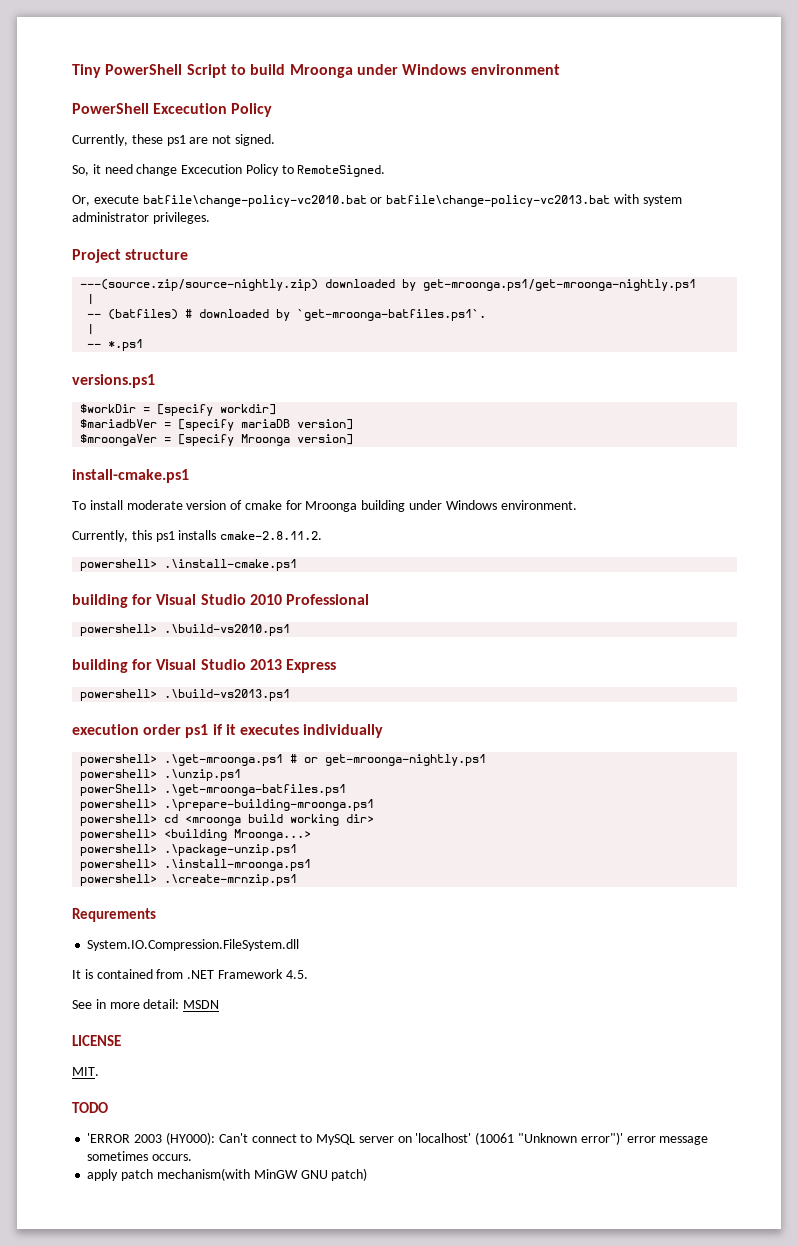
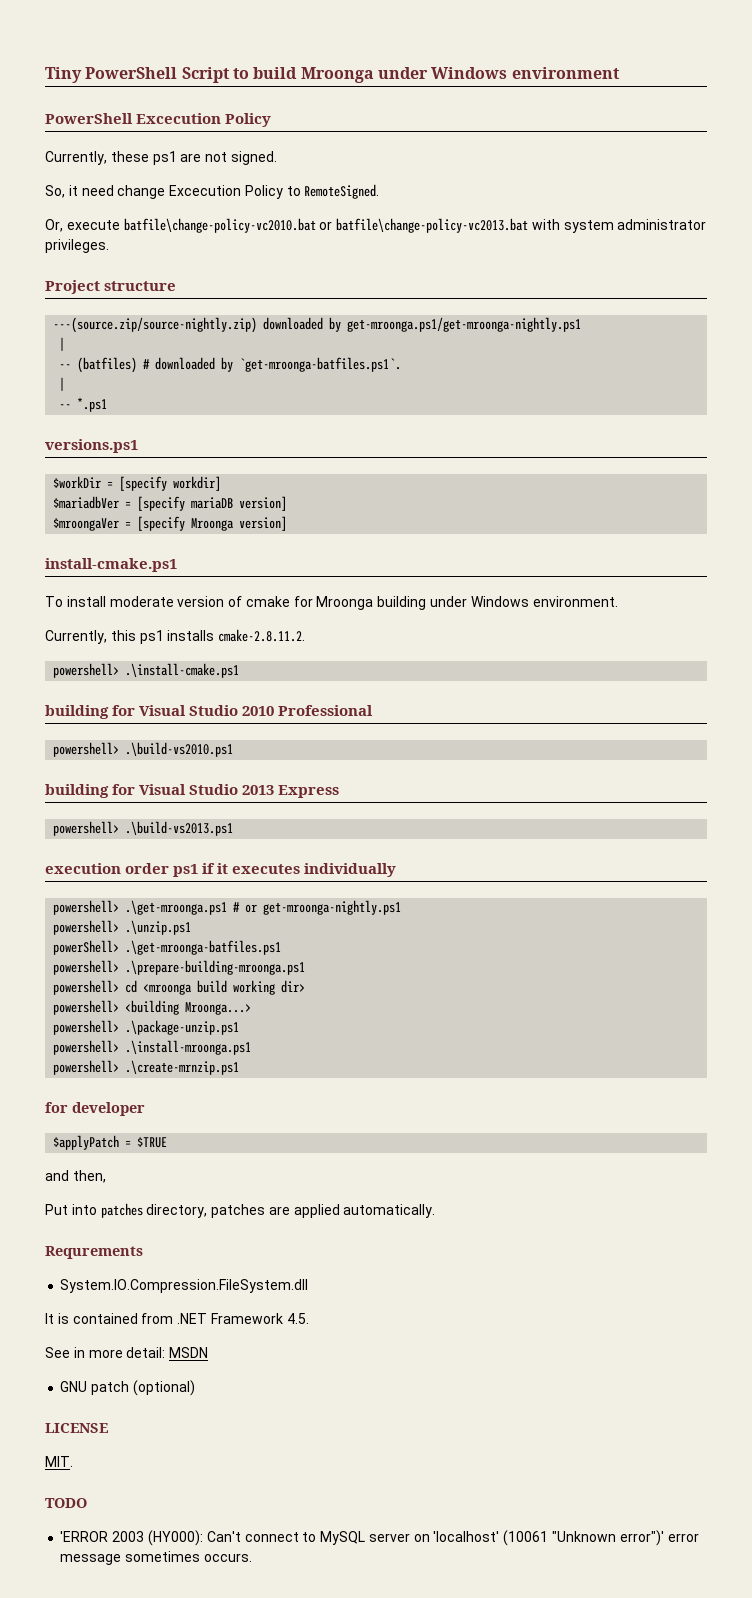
+ for developer
+ $applyPatch = $TRUE
+ and then,
+ Put into patches directory, patches are applied automatically.
+ GNU patch (optional)
- apply patch mechanism(with MinGW GNU patch)

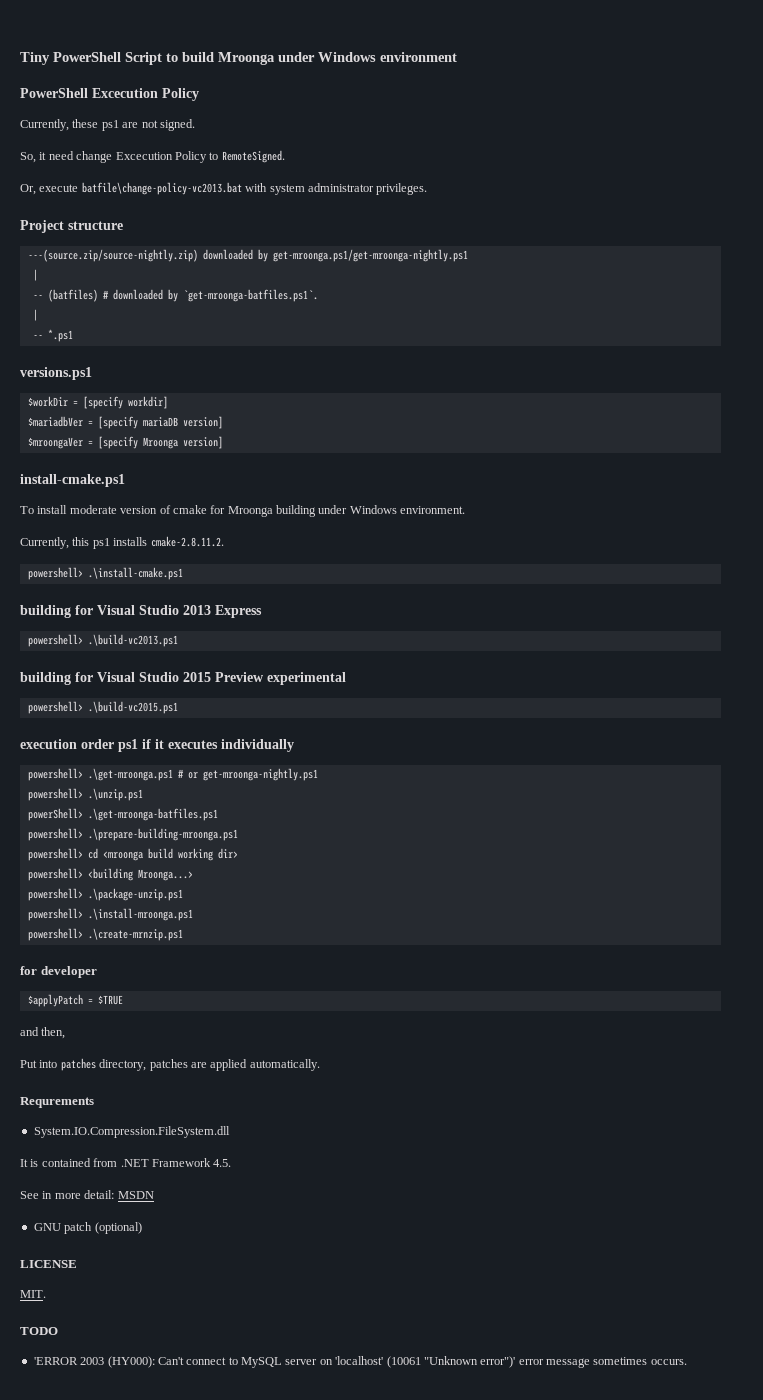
- Or, execute batfile\change-policy-vc2010.bat or batfile\change-policy-vc2013.bat with system administrator privileges.
+ Or, execute batfile\change-policy-vc2013.bat with system administrator privileges.
- building for Visual Studio 2010 Professional
- powershell> .\build-vs2010.ps1
  building for Visual Studio 2013 Express
- powershell> .\build-vs2013.ps1
+ powershell> .\build-vc2013.ps1
+ building for Visual Studio 2015 Preview experimental
+ powershell> .\build-vc2015.ps1

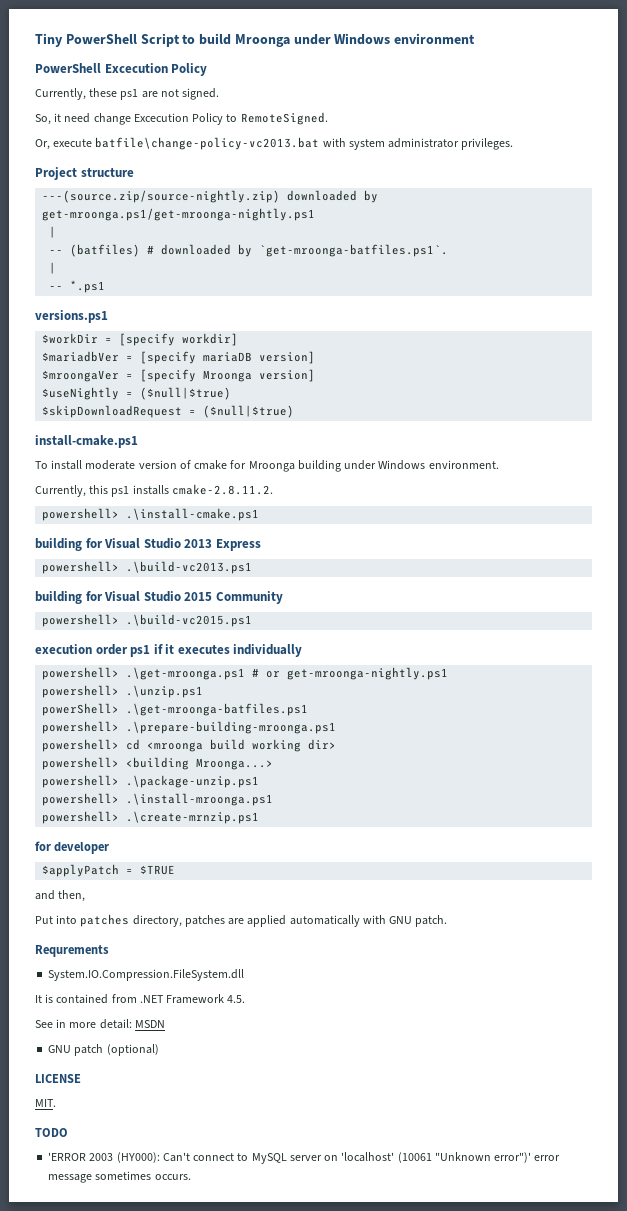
+ $useNightly = ($null|$true)
+ $skipDownloadRequest = ($null|$true)
- building for Visual Studio 2015 Preview experimental
+ building for Visual Studio 2015 Community
- Put into patches directory, patches are applied automatically.
+ Put into patches directory, patches are applied automatically with GNU patch.

